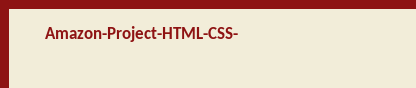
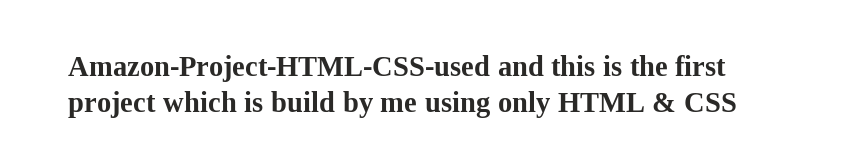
- Amazon-Project-HTML-CSS-
+ Amazon-Project-HTML-CSS-used and this is the first project which is build by me using only HTML & CSS

